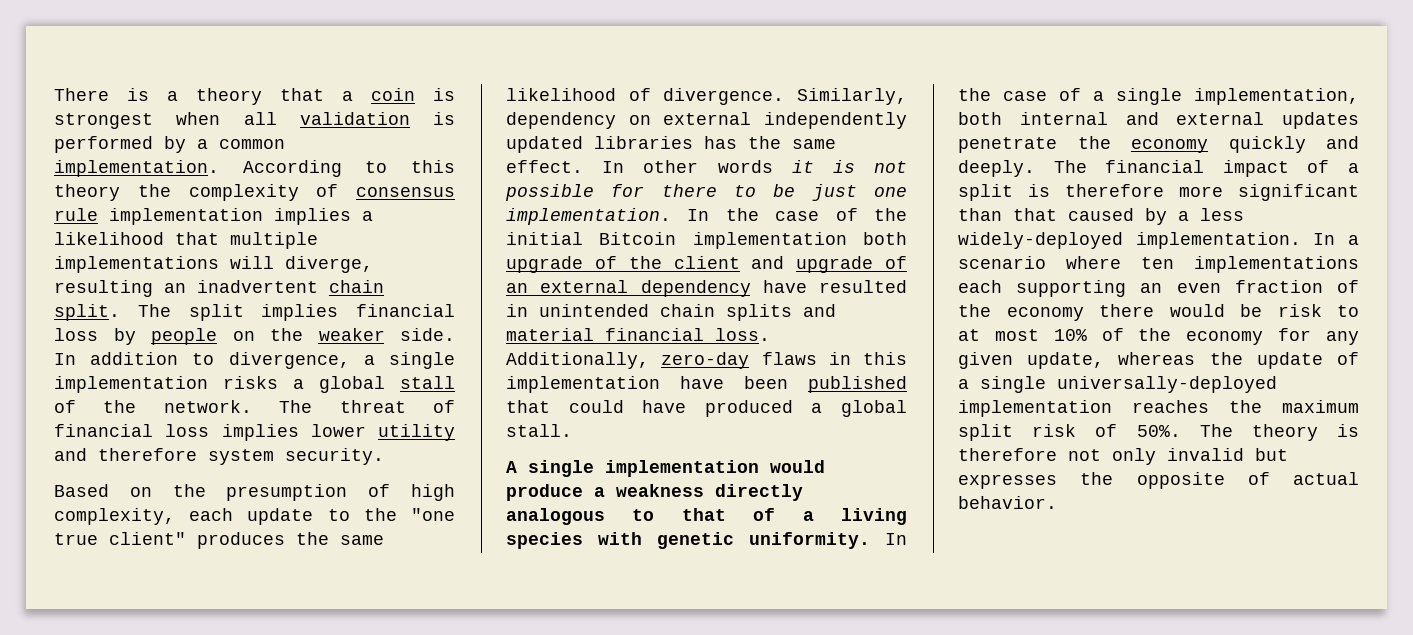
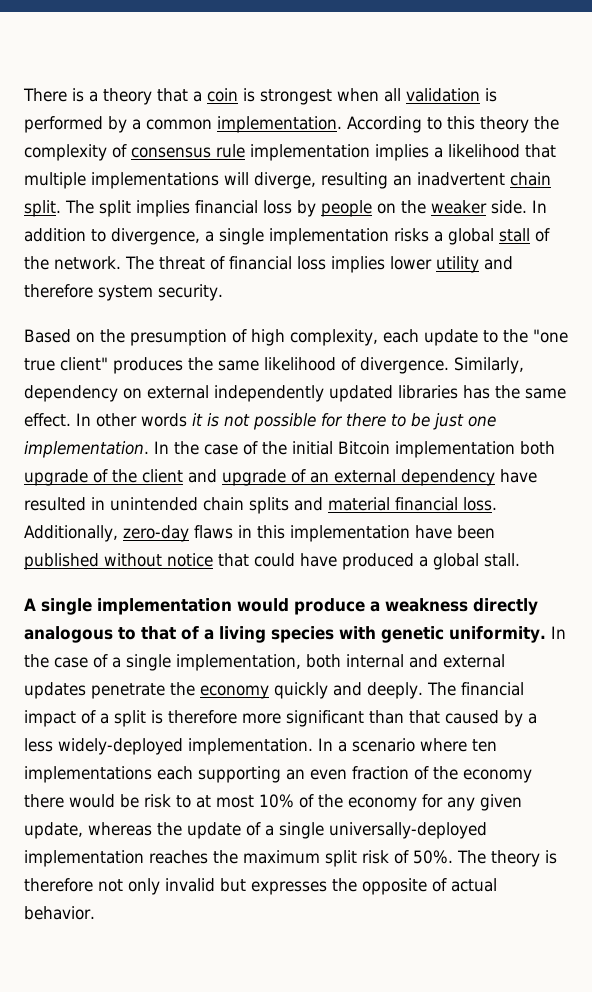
- Additionally, zero-day flaws in this implementation have been published that could have produced a global stall.
+ Additionally, zero-day flaws in this implementation have been published without notice that could have produced a global stall.

